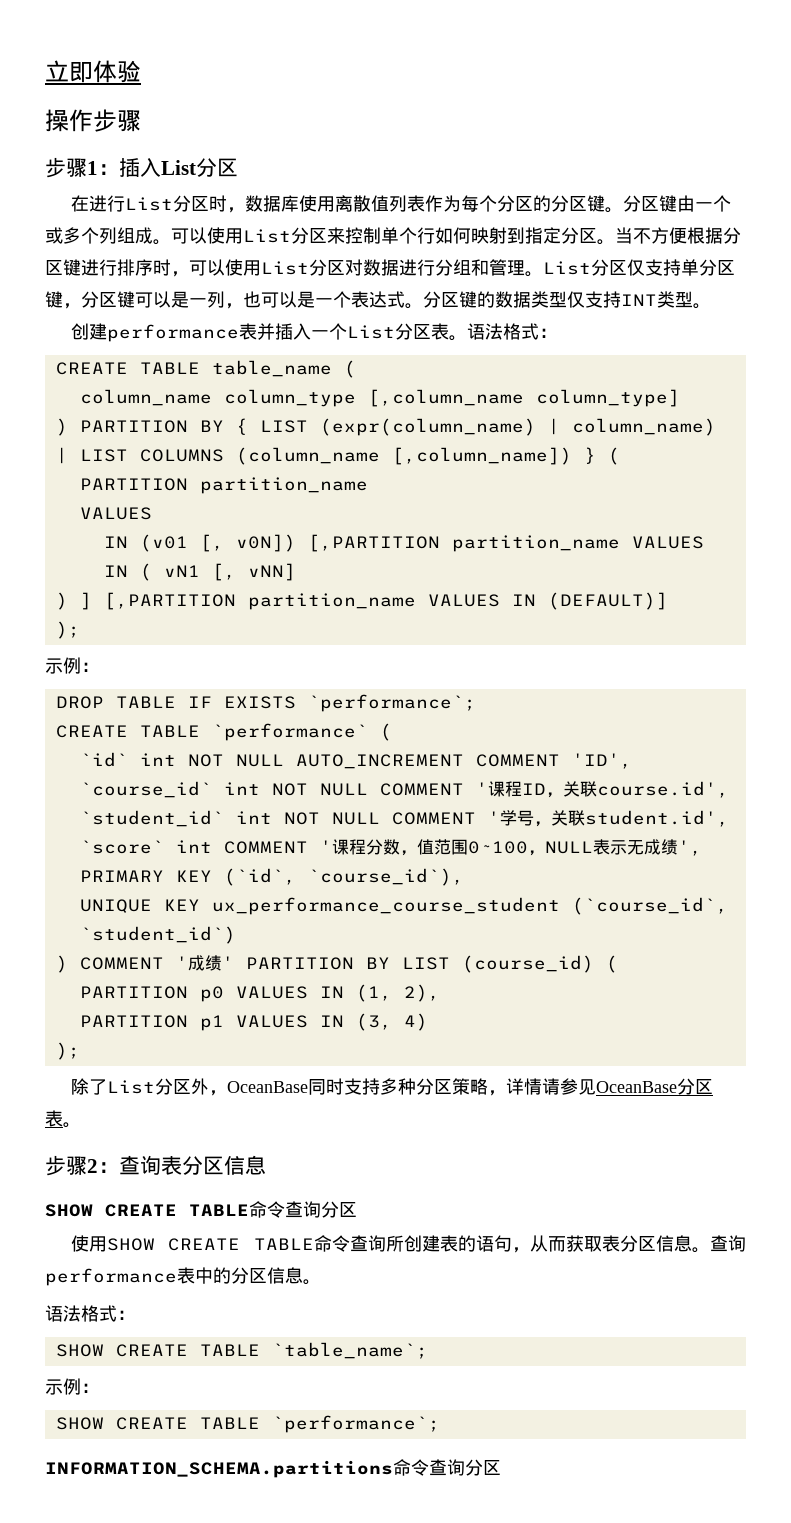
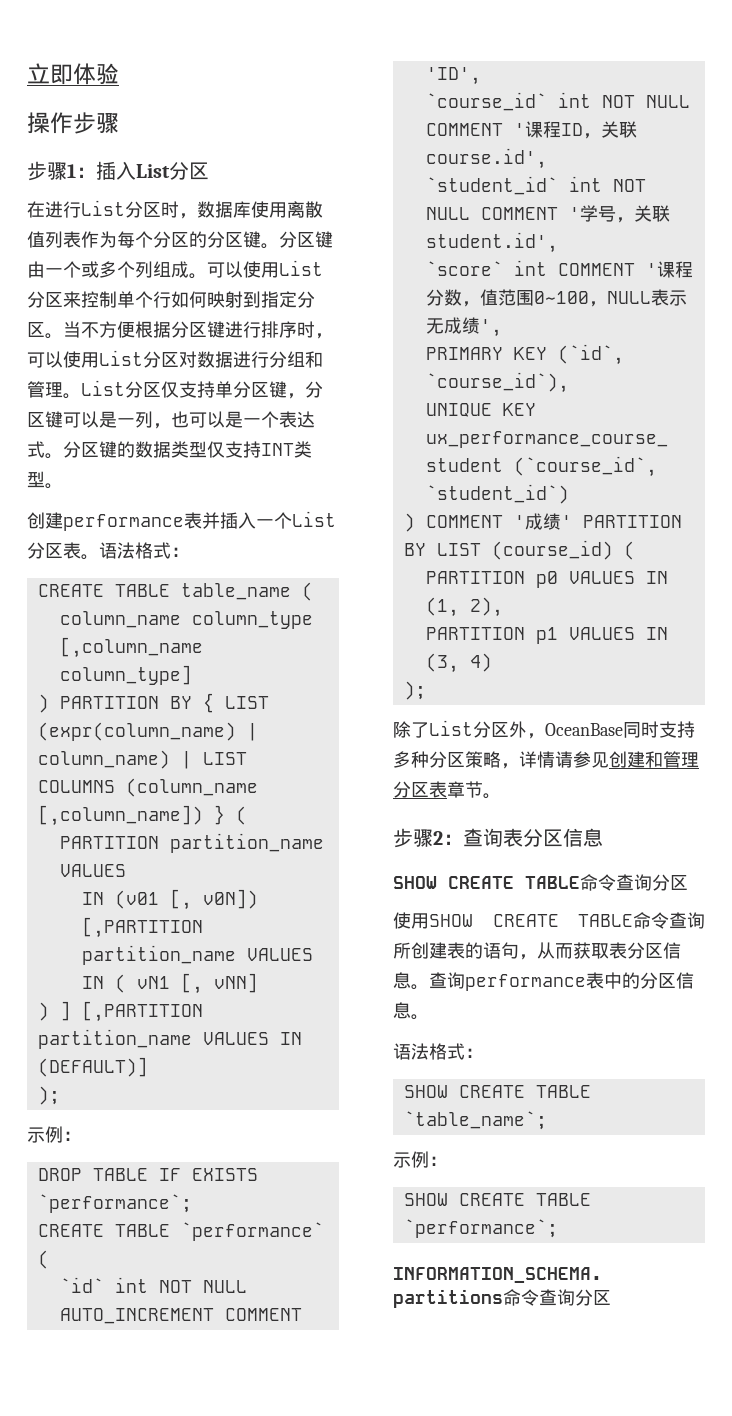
- 除了List分区外，OceanBase同时支持多种分区策略，详情请参见OceanBase分区表。
+ 除了List分区外，OceanBase同时支持多种分区策略，详情请参见创建和管理分区表章节。

